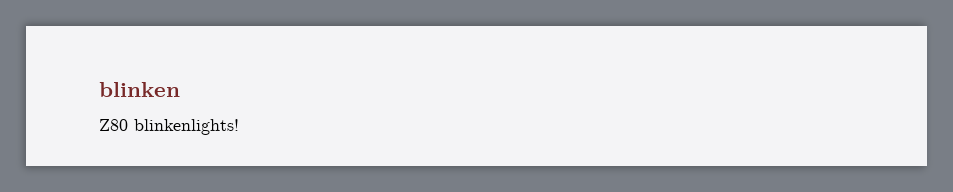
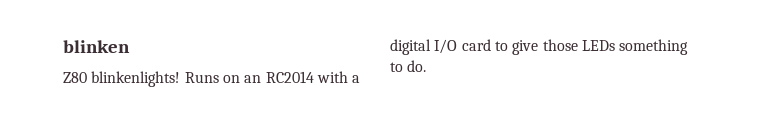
+ Runs on an RC2014 with a digital I/O card to give those LEDs something to do.

